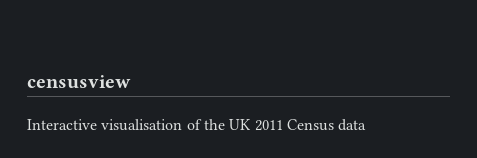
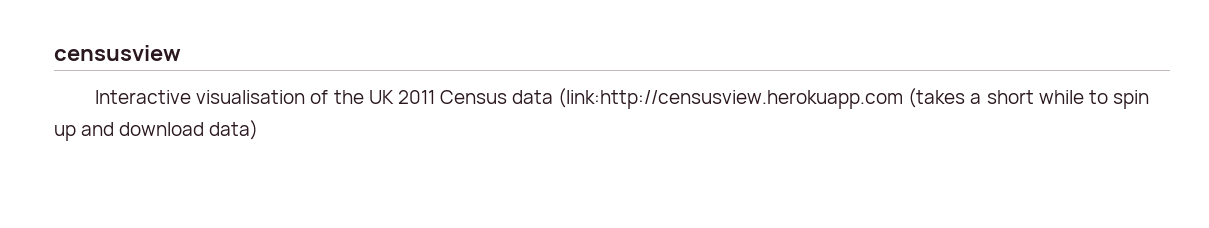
- Interactive visualisation of the UK 2011 Census data
+ Interactive visualisation of the UK 2011 Census data (link:http://censusview.herokuapp.com (takes a short while to spin up and download data)

